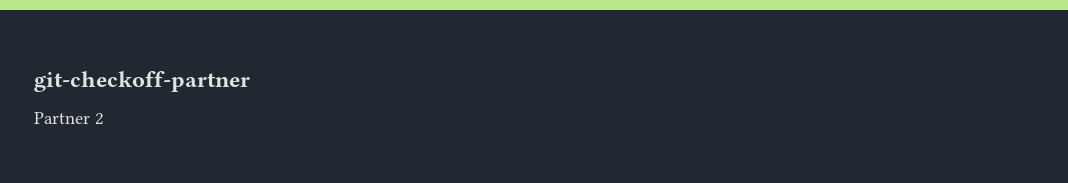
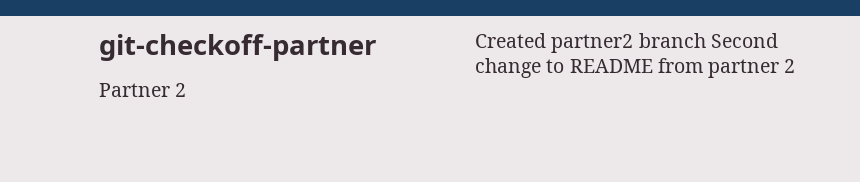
+ Created partner2 branch Second change to README from partner 2

